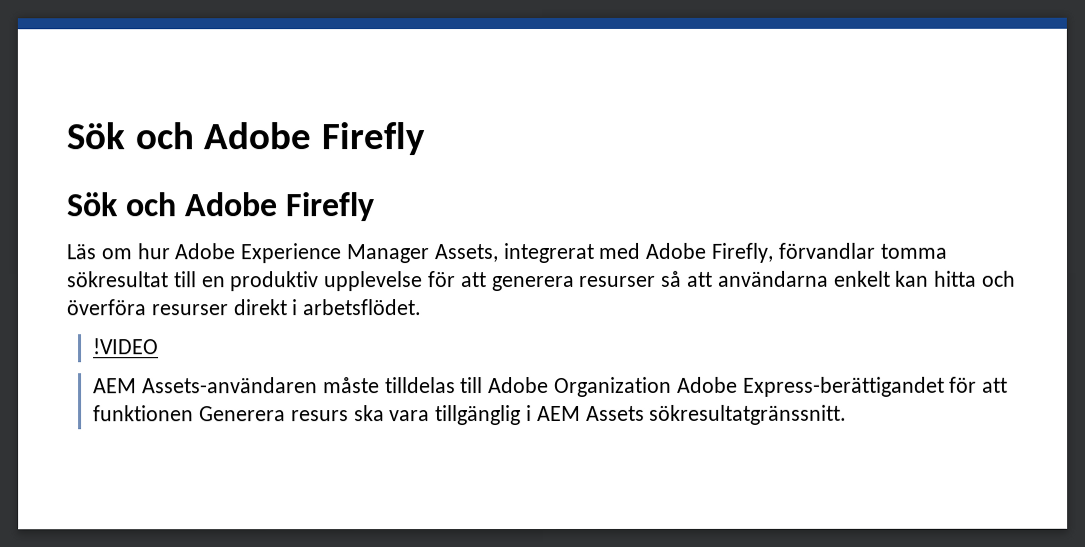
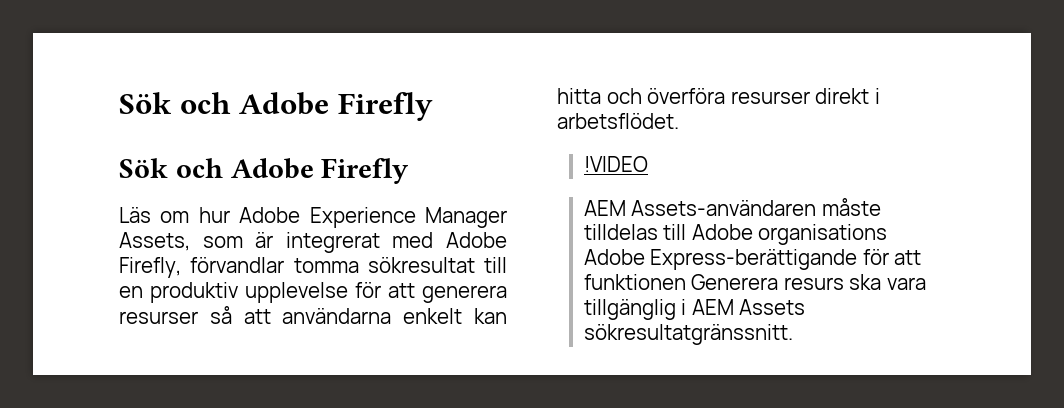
- Läs om hur Adobe Experience Manager Assets, integrerat med Adobe Firefly, förvandlar tomma sökresultat till en produktiv upplevelse för att generera resurser så att användarna enkelt kan hitta och överföra resurser direkt i arbetsflödet.
+ Läs om hur Adobe Experience Manager Assets, som är integrerat med Adobe Firefly, förvandlar tomma sökresultat till en produktiv upplevelse för att generera resurser så att användarna enkelt kan hitta och överföra resurser direkt i arbetsflödet.
- AEM Assets-användaren måste tilldelas till Adobe Organization Adobe Express-berättigandet för att funktionen Generera resurs ska vara tillgänglig i AEM Assets sökresultatgränssnitt.
+ AEM Assets-användaren måste tilldelas till Adobe organisations Adobe Express-berättigande för att funktionen Generera resurs ska vara tillgänglig i AEM Assets sökresultatgränssnitt.

